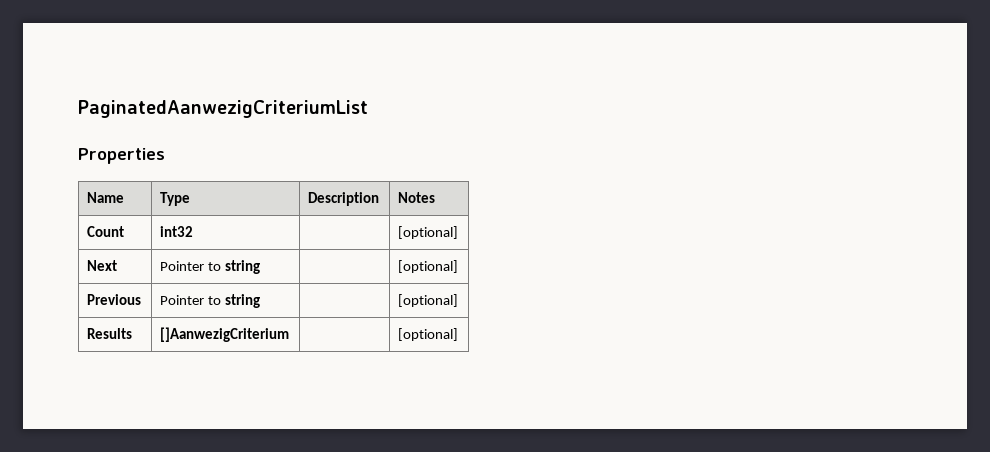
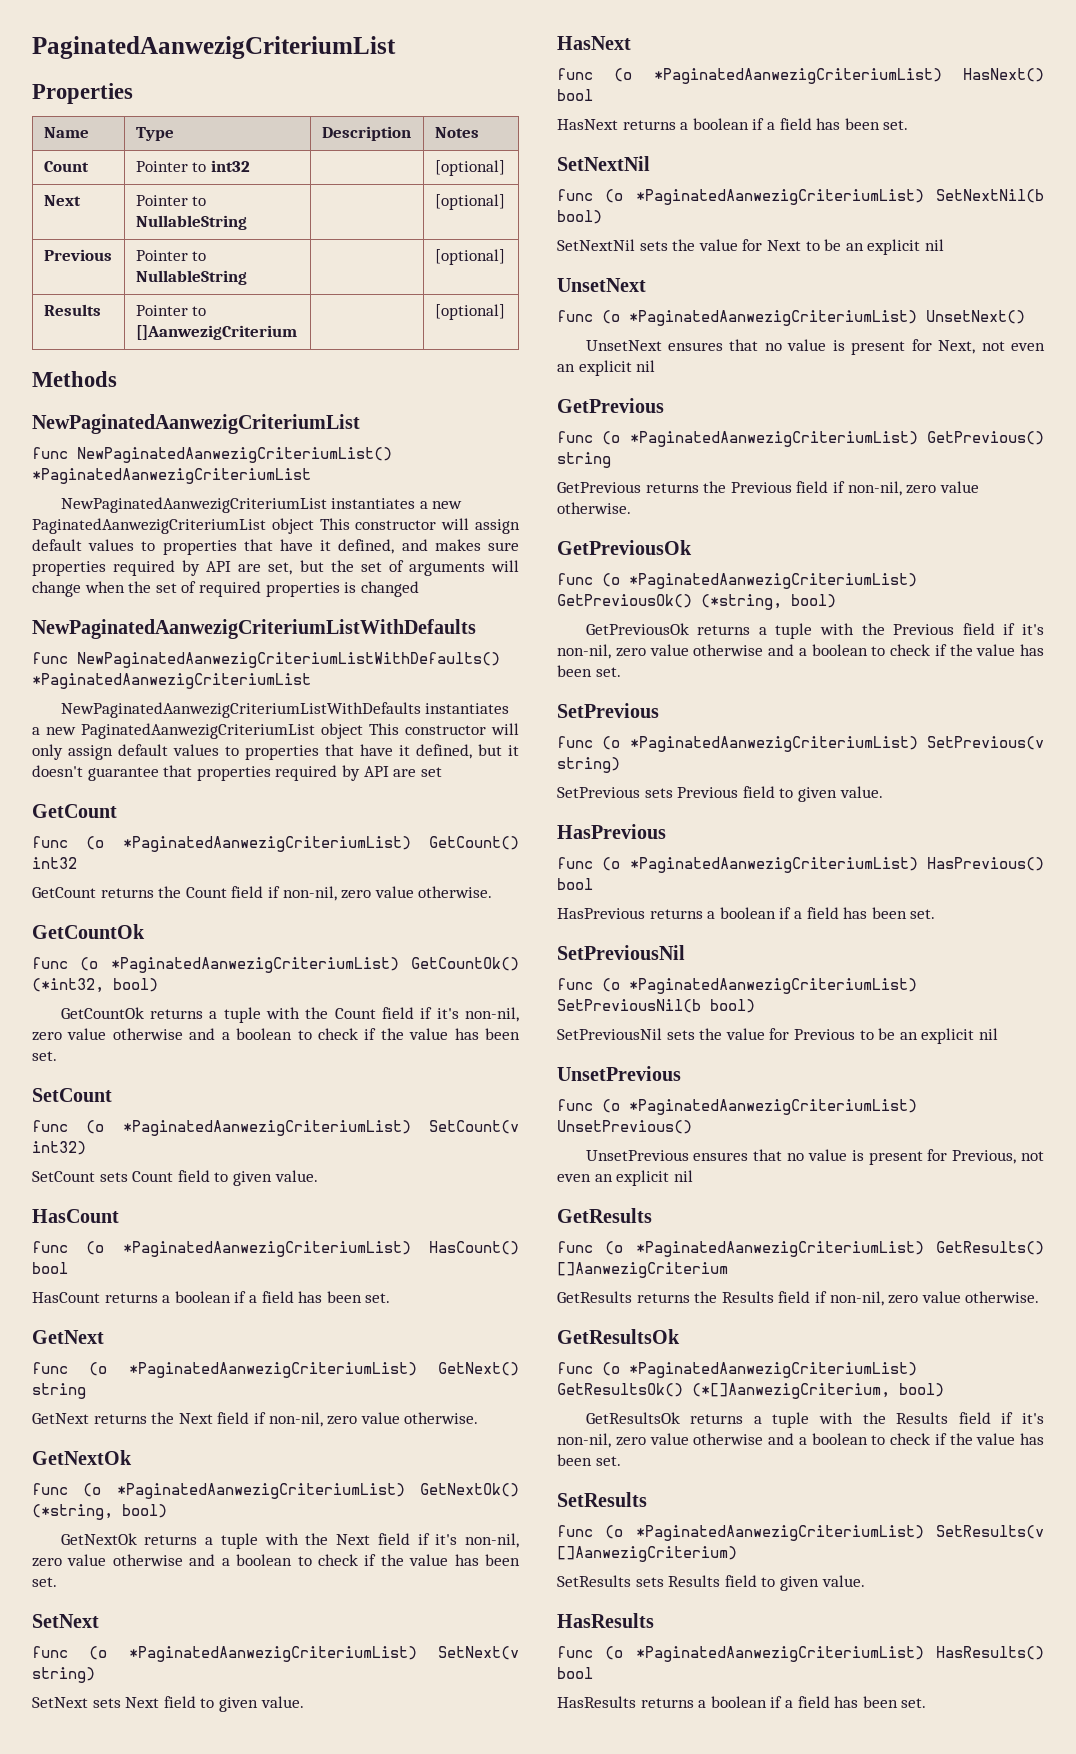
- Count | int32 | | [optional]
+ Count | Pointer to int32 | | [optional]
- Next | Pointer to string | | [optional]
+ Next | Pointer to NullableString | | [optional]
- Previous | Pointer to string | | [optional]
+ Previous | Pointer to NullableString | | [optional]
- Results | []AanwezigCriterium | | [optional]
+ Results | Pointer to []AanwezigCriterium | | [optional]
+ Methods
+ NewPaginatedAanwezigCriteriumList
+ func NewPaginatedAanwezigCriteriumList() *PaginatedAanwezigCriteriumList
+ NewPaginatedAanwezigCriteriumList instantiates a new PaginatedAanwezigCriteriumList object This constructor will assign default values to properties that have it defined, and makes sure properties required by API are set, but the set of arguments will change when the set of required properties is changed
+ NewPaginatedAanwezigCriteriumListWithDefaults
+ func NewPaginatedAanwezigCriteriumListWithDefaults() *PaginatedAanwezigCriteriumList
+ NewPaginatedAanwezigCriteriumListWithDefaults instantiates a new PaginatedAanwezigCriteriumList object This constructor will only assign default values to properties that have it defined, but it doesn't guarantee that properties required by API are set
+ GetCount
+ func (o *PaginatedAanwezigCriteriumList) GetCount() int32
+ GetCount returns the Count field if non-nil, zero value otherwise.
+ GetCountOk
+ func (o *PaginatedAanwezigCriteriumList) GetCountOk() (*int32, bool)
+ GetCountOk returns a tuple with the Count field if it's non-nil, zero value otherwise and a boolean to check if the value has been set.
+ SetCount
+ func (o *PaginatedAanwezigCriteriumList) SetCount(v int32)
+ SetCount sets Count field to given value.
+ HasCount
+ func (o *PaginatedAanwezigCriteriumList) HasCount() bool
+ HasCount returns a boolean if a field has been set.
+ GetNext
+ func (o *PaginatedAanwezigCriteriumList) GetNext() string
+ GetNext returns the Next field if non-nil, zero value otherwise.
+ GetNextOk
+ func (o *PaginatedAanwezigCriteriumList) GetNextOk() (*string, bool)
+ GetNextOk returns a tuple with the Next field if it's non-nil, zero value otherwise and a boolean to check if the value has been set.
+ SetNext
+ func (o *PaginatedAanwezigCriteriumList) SetNext(v string)
+ SetNext sets Next field to given value.
+ HasNext
+ func (o *PaginatedAanwezigCriteriumList) HasNext() bool
+ HasNext returns a boolean if a field has been set.
+ SetNextNil
+ func (o *PaginatedAanwezigCriteriumList) SetNextNil(b bool)
+ SetNextNil sets the value for Next to be an explicit nil
+ UnsetNext
+ func (o *PaginatedAanwezigCriteriumList) UnsetNext()
+ UnsetNext ensures that no value is present for Next, not even an explicit nil
+ GetPrevious
+ func (o *PaginatedAanwezigCriteriumList) GetPrevious() string
+ GetPrevious returns the Previous field if non-nil, zero value otherwise.
+ GetPreviousOk
+ func (o *PaginatedAanwezigCriteriumList) GetPreviousOk() (*string, bool)
+ GetPreviousOk returns a tuple with the Previous field if it's non-nil, zero value otherwise and a boolean to check if the value has been set.
+ SetPrevious
+ func (o *PaginatedAanwezigCriteriumList) SetPrevious(v string)
+ SetPrevious sets Previous field to given value.
+ HasPrevious
+ func (o *PaginatedAanwezigCriteriumList) HasPrevious() bool
+ HasPrevious returns a boolean if a field has been set.
+ SetPreviousNil
+ func (o *PaginatedAanwezigCriteriumList) SetPreviousNil(b bool)
+ SetPreviousNil sets the value for Previous to be an explicit nil
+ UnsetPrevious
+ func (o *PaginatedAanwezigCriteriumList) UnsetPrevious()
+ UnsetPrevious ensures that no value is present for Previous, not even an explicit nil
+ GetResults
+ func (o *PaginatedAanwezigCriteriumList) GetResults() []AanwezigCriterium
+ GetResults returns the Results field if non-nil, zero value otherwise.
+ GetResultsOk
+ func (o *PaginatedAanwezigCriteriumList) GetResultsOk() (*[]AanwezigCriterium, bool)
+ GetResultsOk returns a tuple with the Results field if it's non-nil, zero value otherwise and a boolean to check if the value has been set.
+ SetResults
+ func (o *PaginatedAanwezigCriteriumList) SetResults(v []AanwezigCriterium)
+ SetResults sets Results field to given value.
+ HasResults
+ func (o *PaginatedAanwezigCriteriumList) HasResults() bool
+ HasResults returns a boolean if a field has been set.

